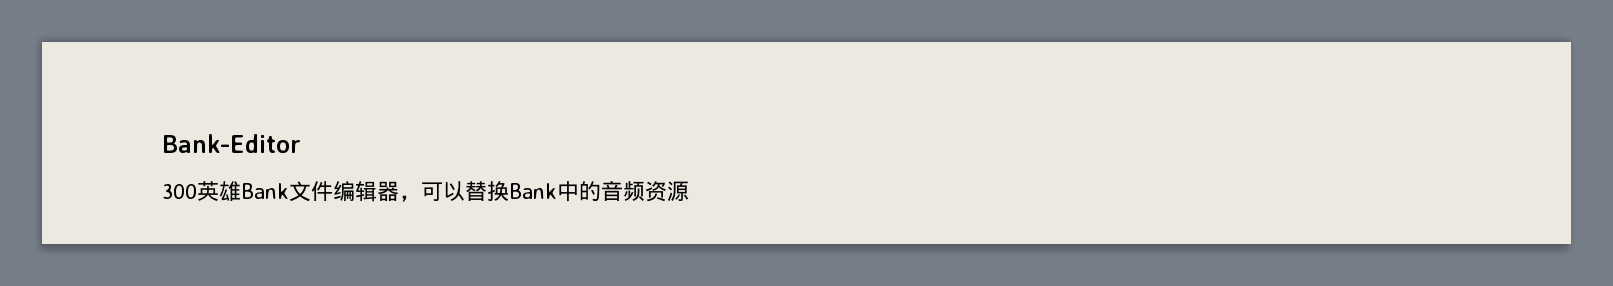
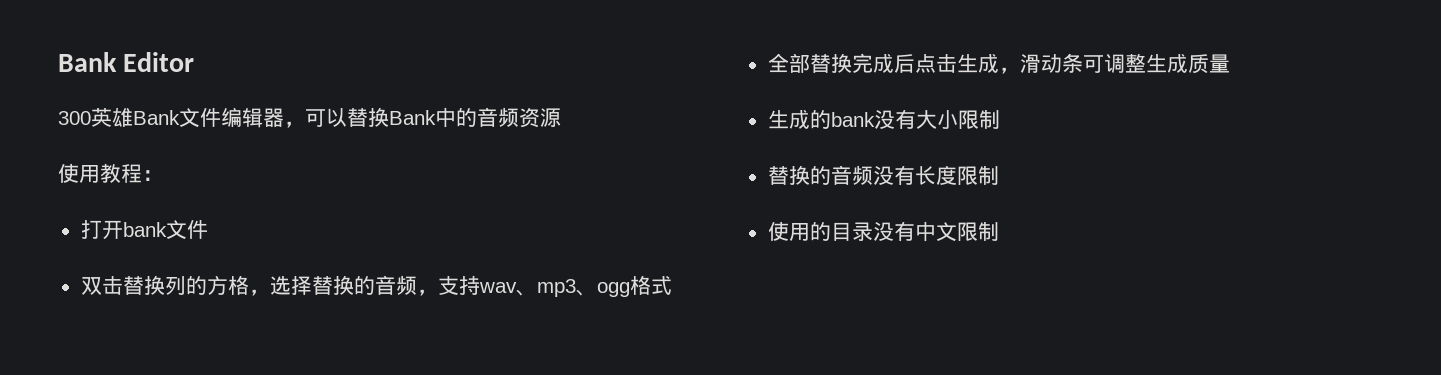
- Bank-Editor
+ Bank Editor
+ 使用教程：
+ 打开bank文件
+ 双击替换列的方格，选择替换的音频，支持wav、mp3、ogg格式
+ 全部替换完成后点击生成，滑动条可调整生成质量
+ 生成的bank没有大小限制
+ 替换的音频没有长度限制
+ 使用的目录没有中文限制

